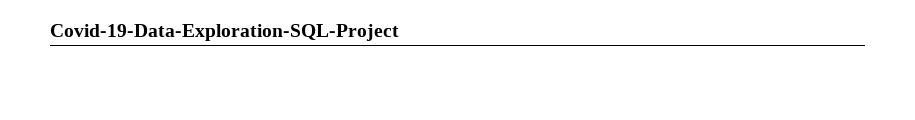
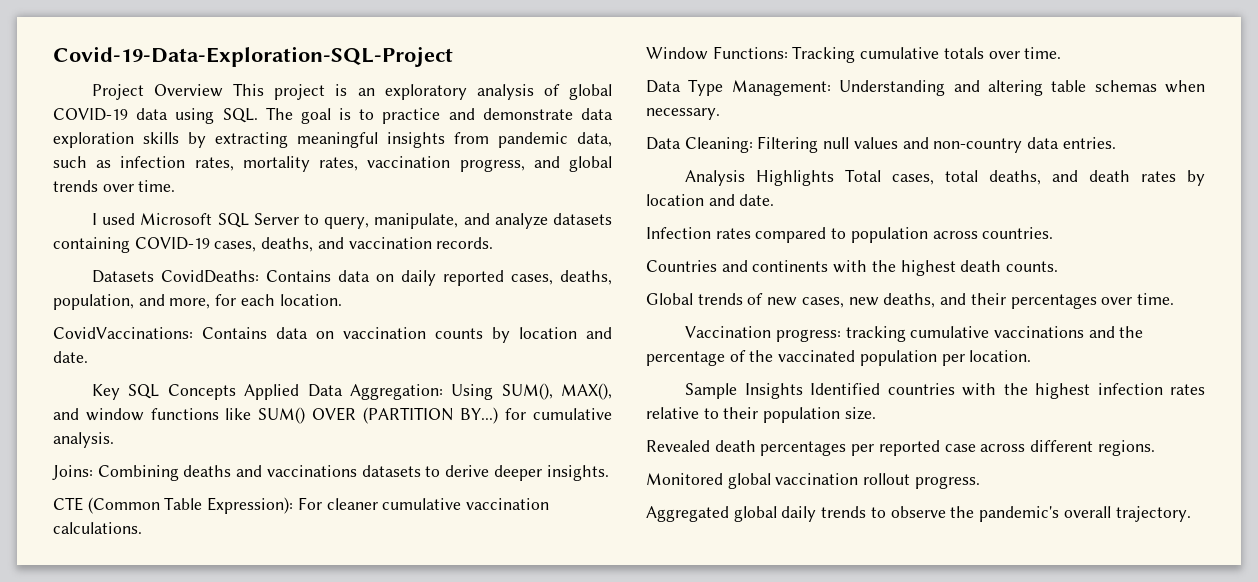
+ Project Overview This project is an exploratory analysis of global COVID-19 data using SQL. The goal is to practice and demonstrate data exploration skills by extracting meaningful insights from pandemic data, such as infection rates, mortality rates, vaccination progress, and global trends over time.
+ I used Microsoft SQL Server to query, manipulate, and analyze datasets containing COVID-19 cases, deaths, and vaccination records.
+ Datasets CovidDeaths: Contains data on daily reported cases, deaths, population, and more, for each location.
+ CovidVaccinations: Contains data on vaccination counts by location and date.
+ Key SQL Concepts Applied Data Aggregation: Using SUM(), MAX(), and window functions like SUM() OVER (PARTITION BY...) for cumulative analysis.
+ Joins: Combining deaths and vaccinations datasets to derive deeper insights.
+ CTE (Common Table Expression): For cleaner cumulative vaccination calculations.
+ Window Functions: Tracking cumulative totals over time.
+ Data Type Management: Understanding and altering table schemas when necessary.
+ Data Cleaning: Filtering null values and non-country data entries.
+ Analysis Highlights Total cases, total deaths, and death rates by location and date.
+ Infection rates compared to population across countries.
+ Countries and continents with the highest death counts.
+ Global trends of new cases, new deaths, and their percentages over time.
+ Vaccination progress: tracking cumulative vaccinations and the percentage of the vaccinated population per location.
+ Sample Insights Identified countries with the highest infection rates relative to their population size.
+ Revealed death percentages per reported case across different regions.
+ Monitored global vaccination rollout progress.
+ Aggregated global daily trends to observe the pandemic's overall trajectory.

